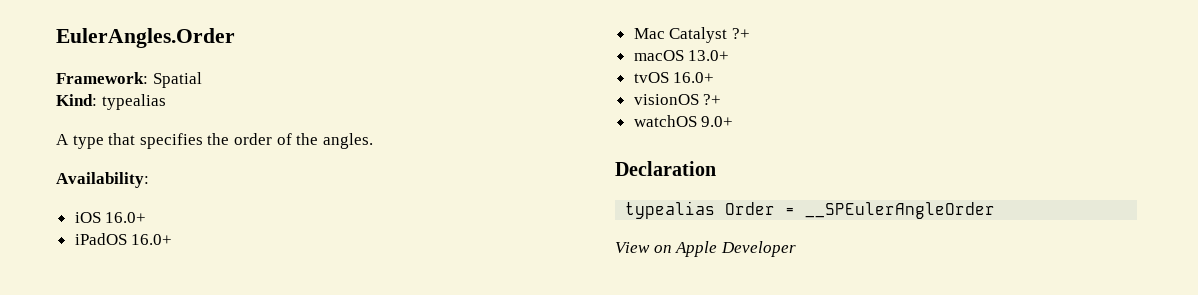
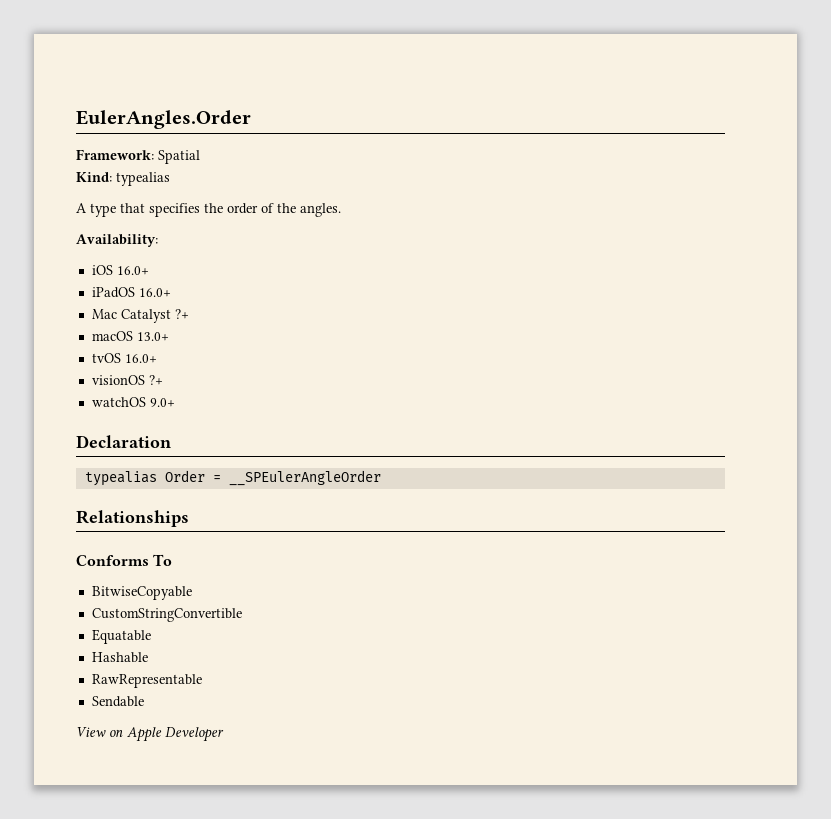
+ Relationships
+ Conforms To
+ BitwiseCopyable
+ CustomStringConvertible
+ Equatable
+ Hashable
+ RawRepresentable
+ Sendable

